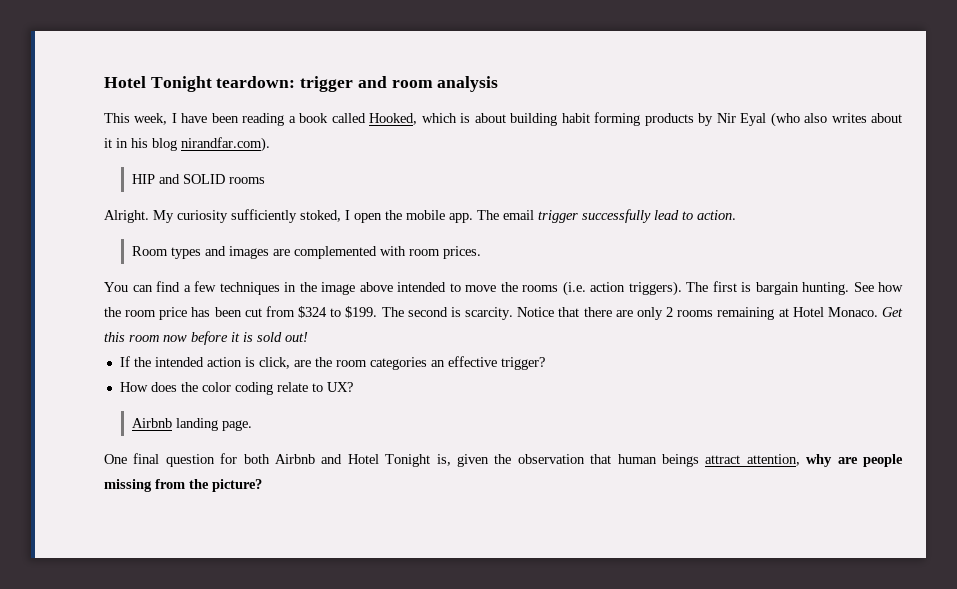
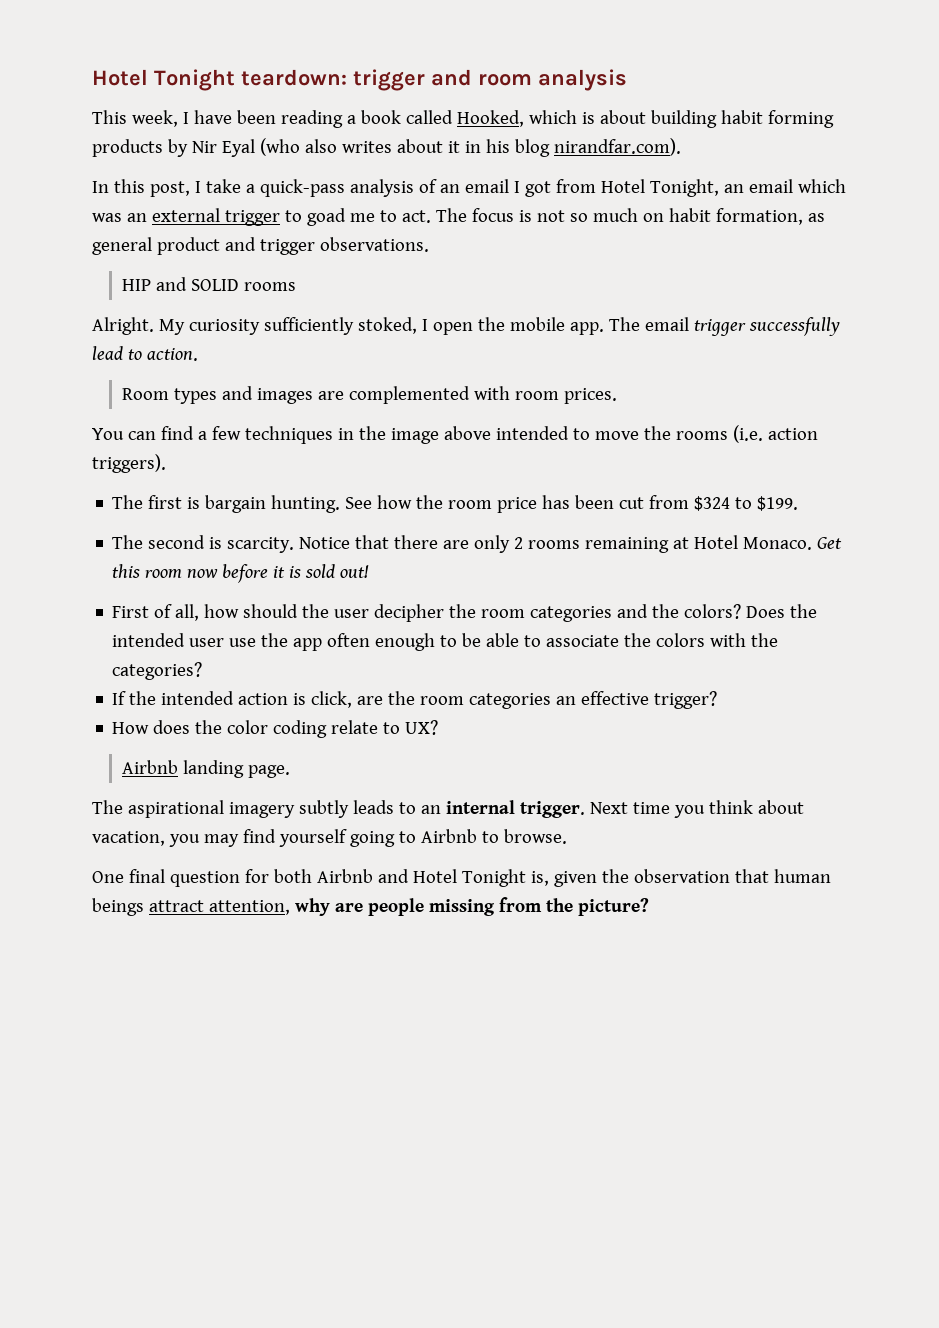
+ In this post, I take a quick-pass analysis of an email I got from Hotel Tonight, an email which was an external trigger to goad me to act. The focus is not so much on habit formation, as general product and trigger observations.
- You can find a few techniques in the image above intended to move the rooms (i.e. action triggers). The first is bargain hunting.
+ You can find a few techniques in the image above intended to move the rooms (i.e. action triggers).
+ The first is bargain hunting.
- See how the room price has been cut from $324 to $199. The second is scarcity.
+ See how the room price has been cut from $324 to $199.
+ The second is scarcity.
+ First of all, how should the user decipher the room categories and the colors? Does the intended user use the app often enough to be able to associate the colors with the categories?
+ The aspirational imagery subtly leads to an internal trigger. Next time you think about vacation, you may find yourself going to Airbnb to browse.

